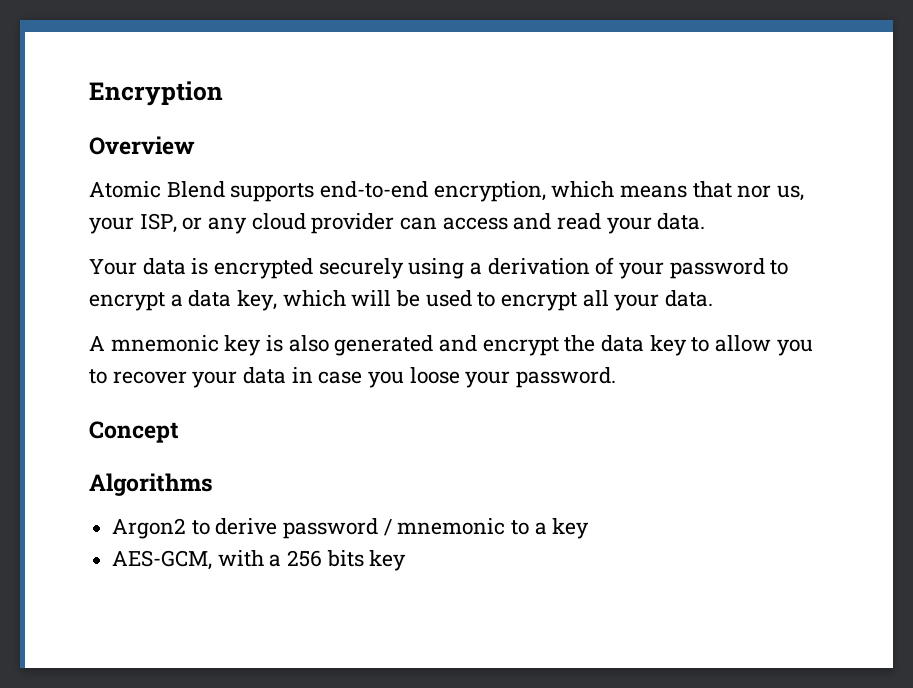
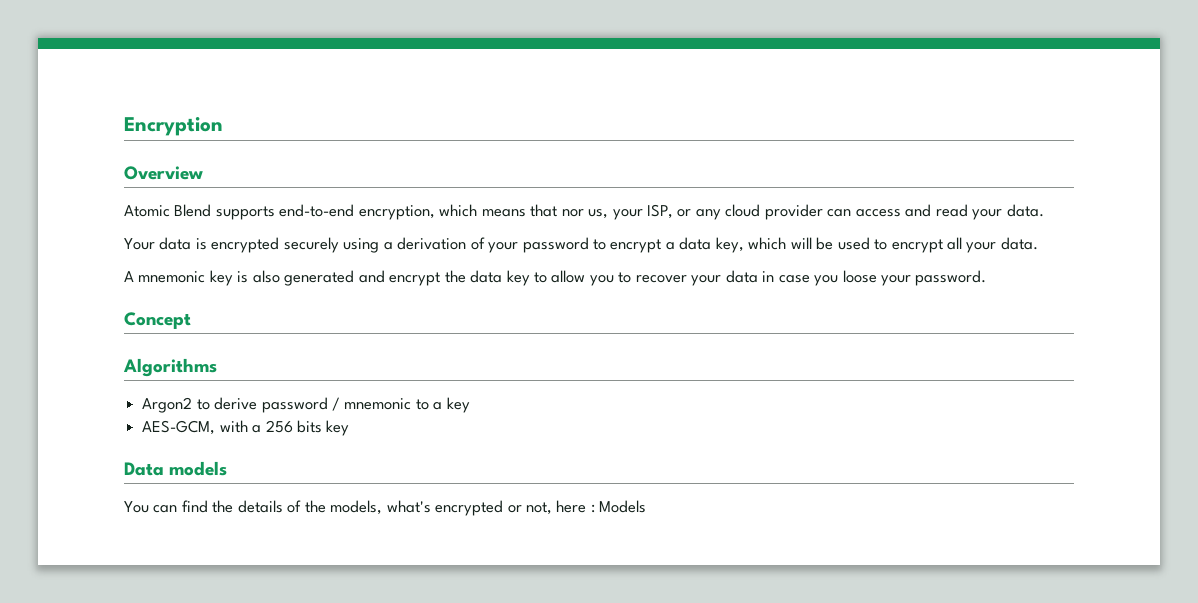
+ Data models
+ You can find the details of the models, what's encrypted or not, here : Models

